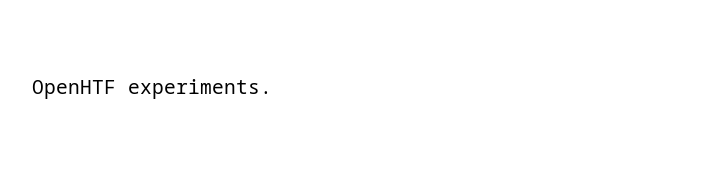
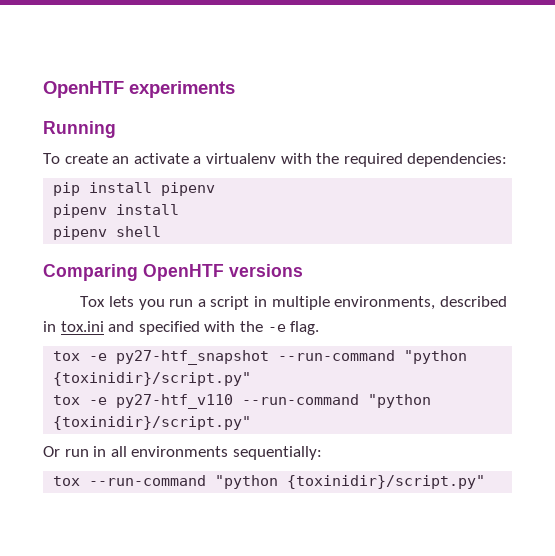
- OpenHTF experiments.
+ OpenHTF experiments
+ Running
+ To create an activate a virtualenv with the required dependencies:
+ pip install pipenv
+ pipenv install
+ pipenv shell
+ Comparing OpenHTF versions
+ Tox lets you run a script in multiple environments, described in tox.ini and specified with the -e flag.
+ tox -e py27-htf_snapshot --run-command "python {toxinidir}/script.py"
+ tox -e py27-htf_v110 --run-command "python {toxinidir}/script.py"
+ Or run in all environments sequentially:
+ tox --run-command "python {toxinidir}/script.py"

